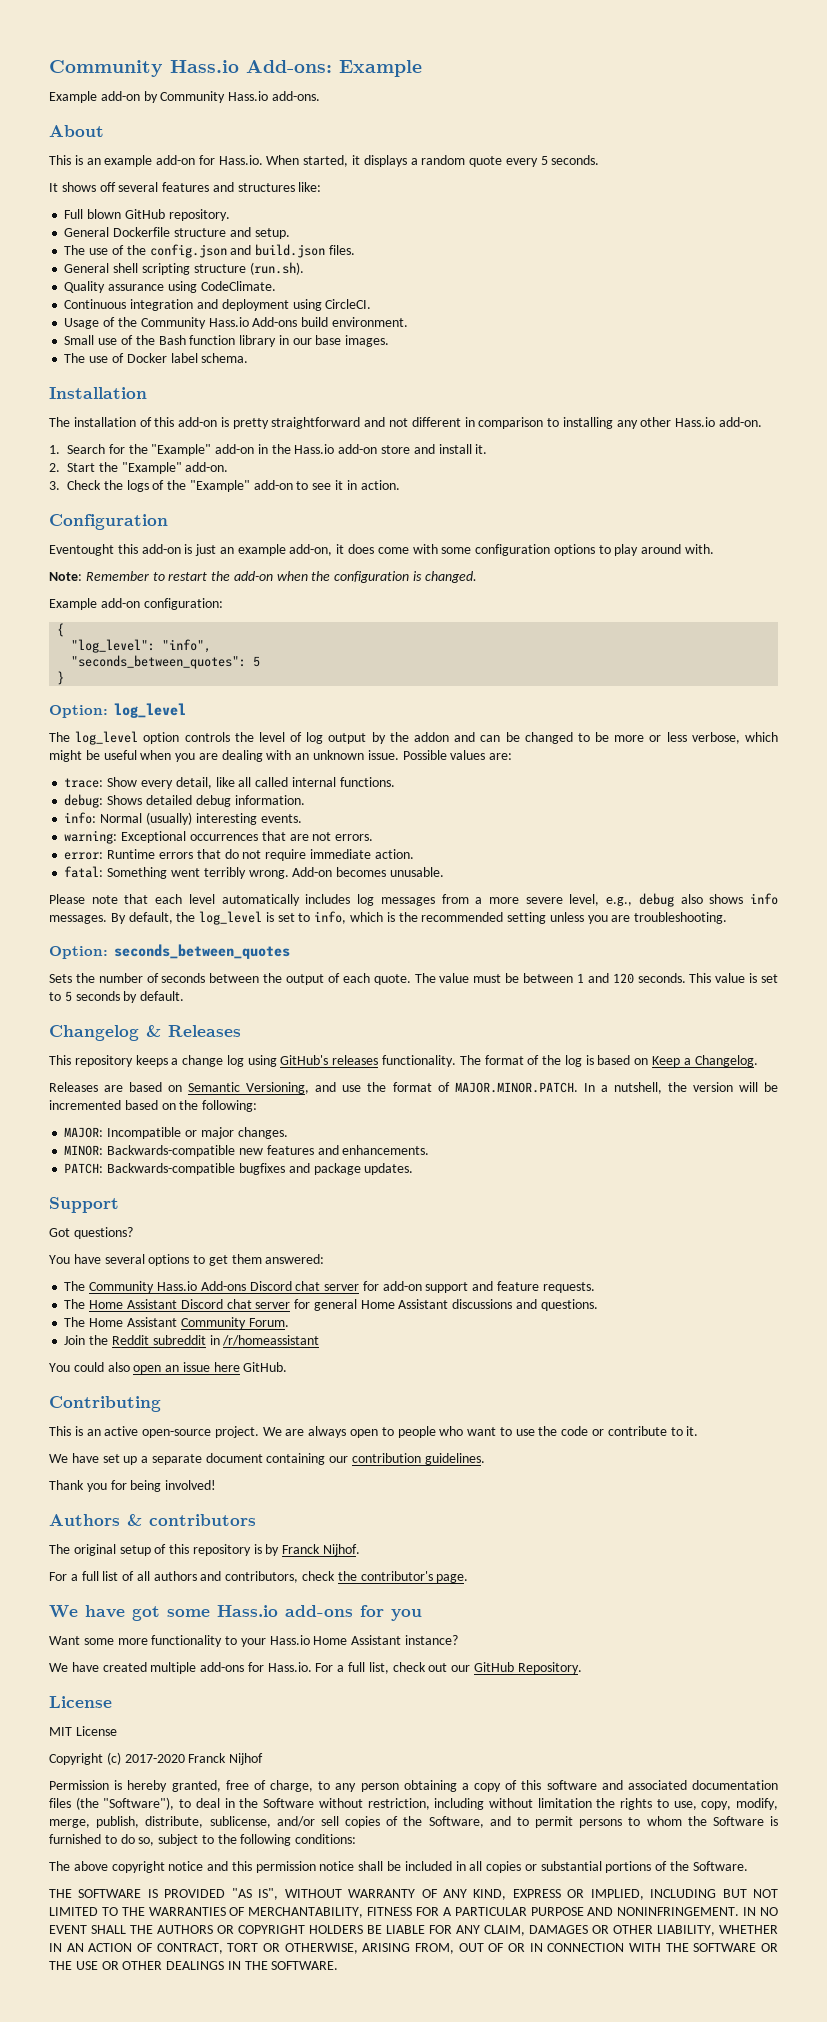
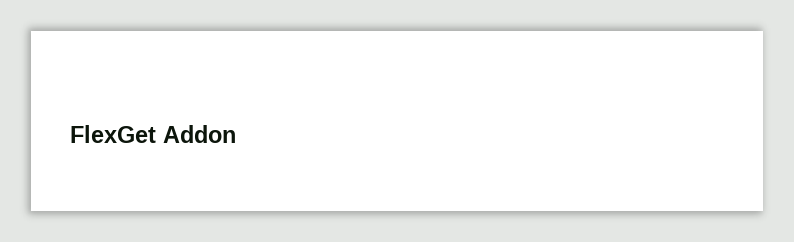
- Community Hass.io Add-ons: Example
- Example add-on by Community Hass.io add-ons.
- About
- This is an example add-on for Hass.io. When started, it displays a random quote every 5 seconds.
- It shows off several features and structures like:
- Full blown GitHub repository.
- General Dockerfile structure and setup.
- The use of the config.json and build.json files.
- General shell scripting structure (run.sh).
- Quality assurance using CodeClimate.
- Continuous integration and deployment using CircleCI.
- Usage of the Community Hass.io Add-ons build environment.
- Small use of the Bash function library in our base images.
- The use of Docker label schema.
- Installation
- The installation of this add-on is pretty straightforward and not different in comparison to installing any other Hass.io add-on.
- 1. Search for the "Example" add-on in the Hass.io add-on store and install it.
- 2. Start the "Example" add-on.
- 3. Check the logs of the "Example" add-on to see it in action.
- Configuration
- Eventought this add-on is just an example add-on, it does come with some configuration options to play around with.
- Note: Remember to restart the add-on when the configuration is changed.
- Example add-on configuration:
- {
- "log_level": "info",
- "seconds_between_quotes": 5
- }
- Option: log_level
- The log_level option controls the level of log output by the addon and can be changed to be more or less verbose, which might be useful when you are dealing with an unknown issue. Possible values are:
- trace: Show every detail, like all called internal functions.
- debug: Shows detailed debug information.
- info: Normal (usually) interesting events.
- warning: Exceptional occurrences that are not errors.
- error: Runtime errors that do not require immediate action.
- fatal: Something went terribly wrong. Add-on becomes unusable.
- Please note that each level automatically includes log messages from a more severe level, e.g., debug also shows info messages. By default, the log_level is set to info, which is the recommended setting unless you are troubleshooting.
- Option: seconds_between_quotes
- Sets the number of seconds between the output of each quote. The value must be between 1 and 120 seconds. This value is set to 5 seconds by default.
- Changelog & Releases
- This repository keeps a change log using GitHub's releases functionality. The format of the log is based on Keep a Changelog.
- Releases are based on Semantic Versioning, and use the format of MAJOR.MINOR.PATCH. In a nutshell, the version will be incremented based on the following:
- MAJOR: Incompatible or major changes.
- MINOR: Backwards-compatible new features and enhancements.
- PATCH: Backwards-compatible bugfixes and package updates.
- Support
- Got questions?
- You have several options to get them answered:
- The Community Hass.io Add-ons Discord chat server for add-on support and feature requests.
- The Home Assistant Discord chat server for general Home Assistant discussions and questions.
- The Home Assistant Community Forum.
- Join the Reddit subreddit in /r/homeassistant
- You could also open an issue here GitHub.
- Contributing
- This is an active open-source project. We are always open to people who want to use the code or contribute to it.
- We have set up a separate document containing our contribution guidelines.
- Thank you for being involved!
- Authors & contributors
- The original setup of this repository is by Franck Nijhof.
- For a full list of all authors and contributors, check the contributor's page.
- We have got some Hass.io add-ons for you
- Want some more functionality to your Hass.io Home Assistant instance?
- We have created multiple add-ons for Hass.io. For a full list, check out our GitHub Repository.
- License
- MIT License
- Copyright (c) 2017-2020 Franck Nijhof
- Permission is hereby granted, free of charge, to any person obtaining a copy of this software and associated documentation files (the "Software"), to deal in the Software without restriction, including without limitation the rights to use, copy, modify, merge, publish, distribute, sublicense, and/or sell copies of the Software, and to permit persons to whom the Software is furnished to do so, subject to the following conditions:
- The above copyright notice and this permission notice shall be included in all copies or substantial portions of the Software.
- THE SOFTWARE IS PROVIDED "AS IS", WITHOUT WARRANTY OF ANY KIND, EXPRESS OR IMPLIED, INCLUDING BUT NOT LIMITED TO THE WARRANTIES OF MERCHANTABILITY, FITNESS FOR A PARTICULAR PURPOSE AND NONINFRINGEMENT. IN NO EVENT SHALL THE AUTHORS OR COPYRIGHT HOLDERS BE LIABLE FOR ANY CLAIM, DAMAGES OR OTHER LIABILITY, WHETHER IN AN ACTION OF CONTRACT, TORT OR OTHERWISE, ARISING FROM, OUT OF OR IN CONNECTION WITH THE SOFTWARE OR THE USE OR OTHER DEALINGS IN THE SOFTWARE.
+ FlexGet Addon

